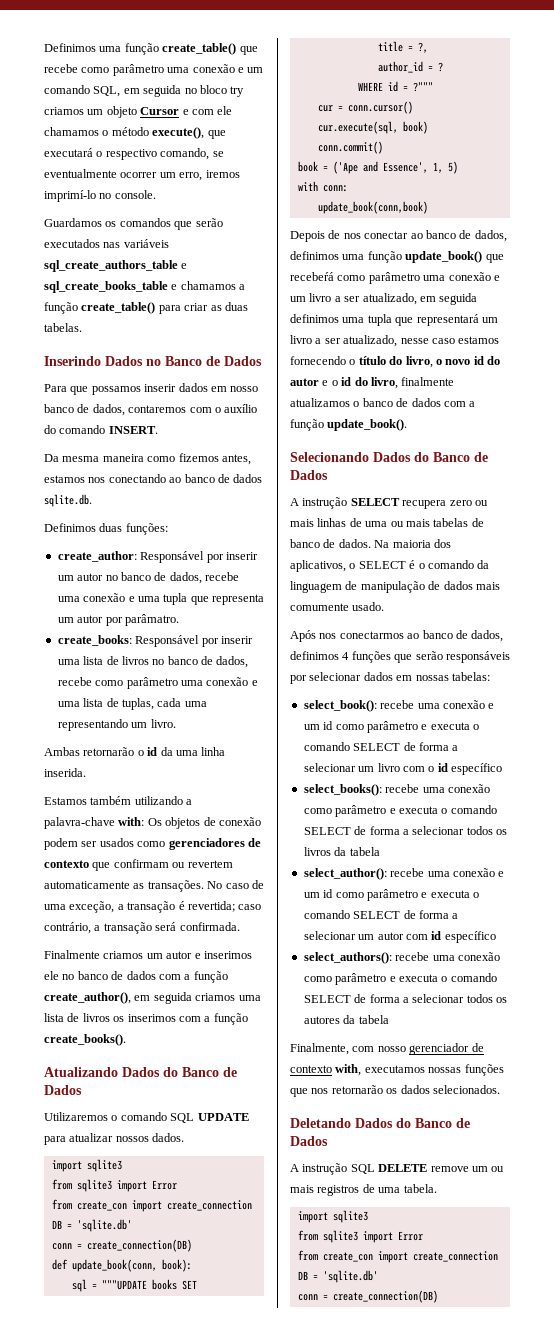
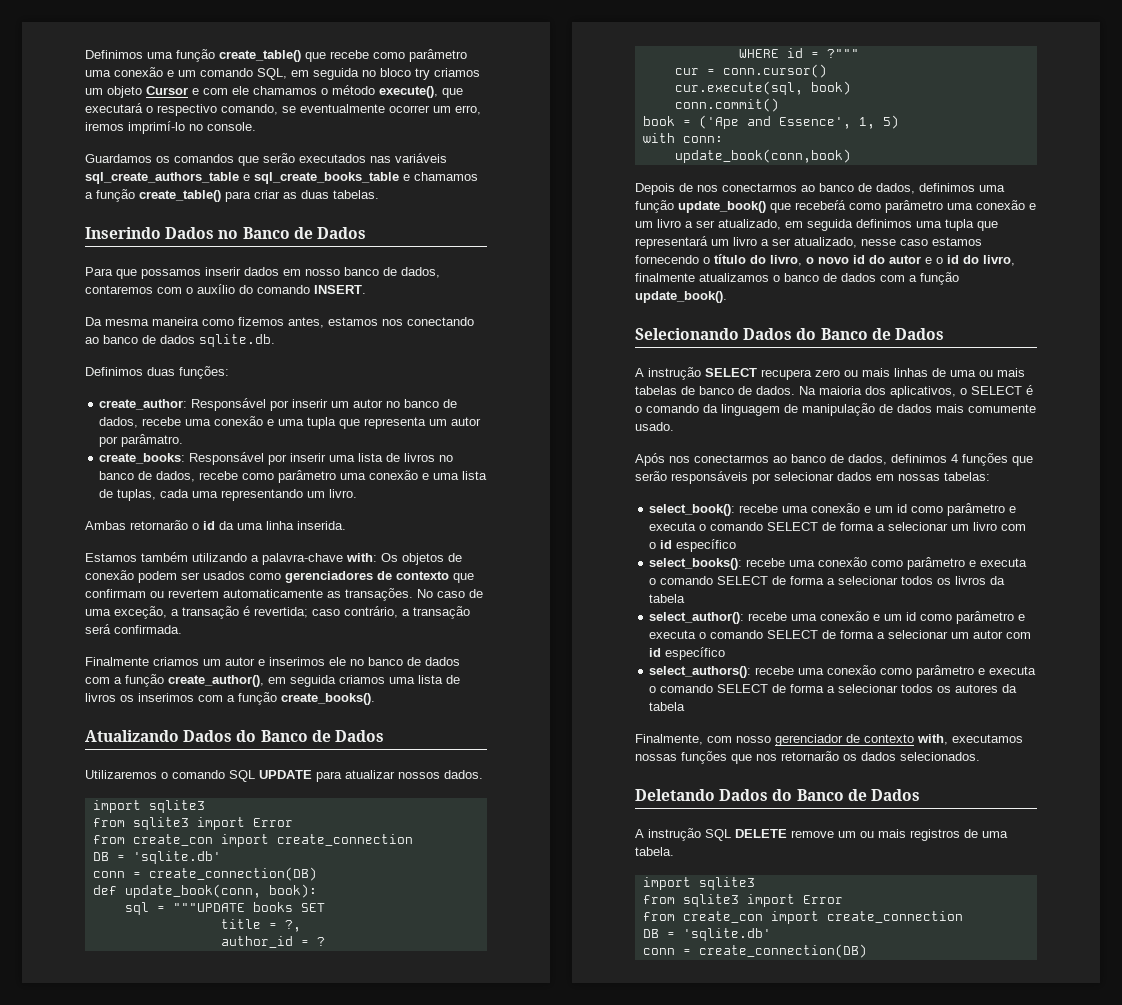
- Depois de nos conectar ao banco de dados, definimos uma função update_book() que recebeŕá como parâmetro uma conexão e um livro a ser atualizado, em seguida definimos uma tupla que representará um livro a ser atualizado, nesse caso estamos fornecendo o título do livro, o novo id do autor e o id do livro, finalmente atualizamos o banco de dados com a função update_book().
+ Depois de nos conectarmos ao banco de dados, definimos uma função update_book() que recebeŕá como parâmetro uma conexão e um livro a ser atualizado, em seguida definimos uma tupla que representará um livro a ser atualizado, nesse caso estamos fornecendo o título do livro, o novo id do autor e o id do livro, finalmente atualizamos o banco de dados com a função update_book().

